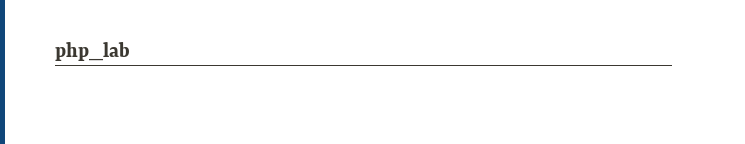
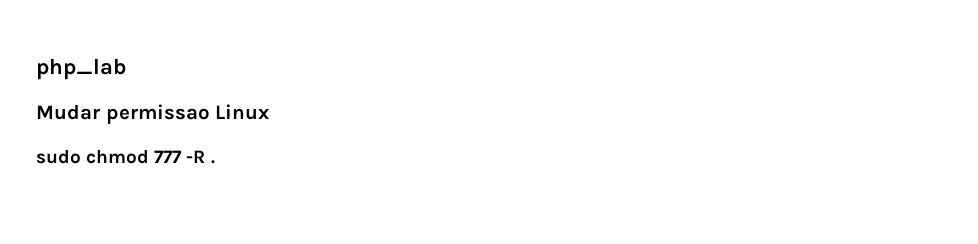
+ Mudar permissao Linux
+ sudo chmod 777 -R .

